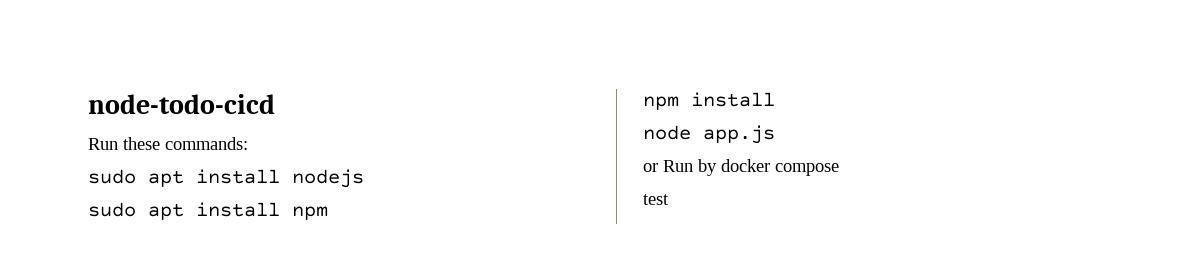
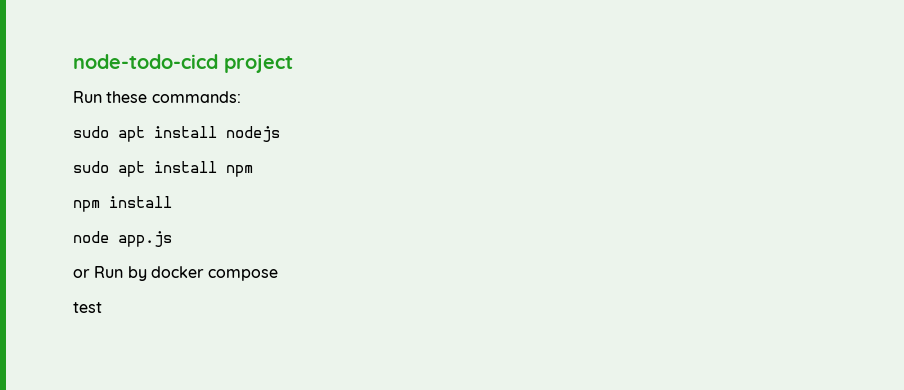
- node-todo-cicd
+ node-todo-cicd project

